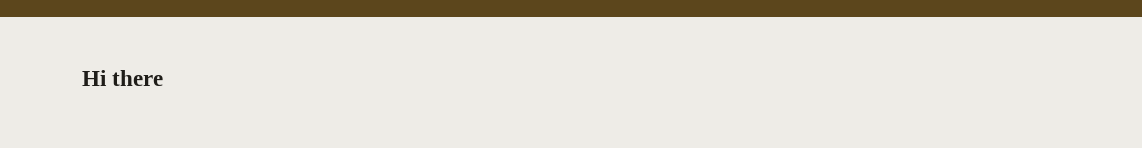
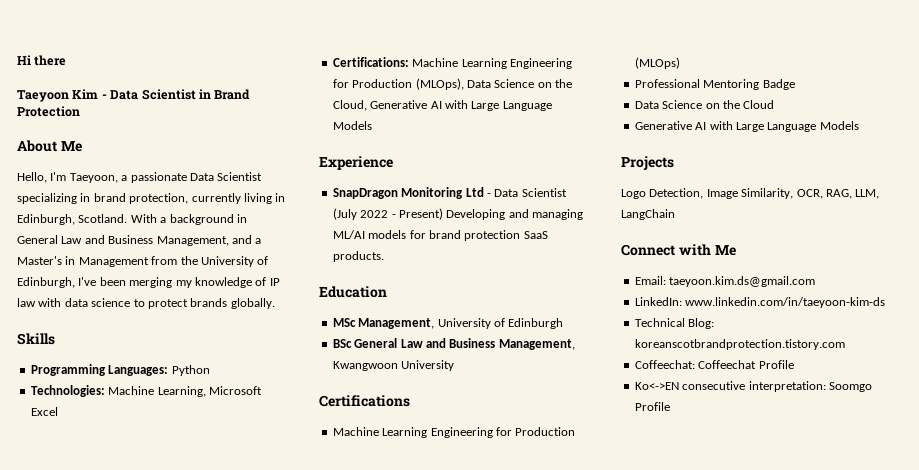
+ Taeyoon Kim - Data Scientist in Brand Protection
+ About Me
+ Hello, I'm Taeyoon, a passionate Data Scientist specializing in brand protection, currently living in Edinburgh, Scotland. With a background in General Law and Business Management, and a Master's in Management from the University of Edinburgh, I've been merging my knowledge of IP law with data science to protect brands globally.
+ Skills
+ Programming Languages: Python
+ Technologies: Machine Learning, Microsoft Excel
+ Certifications: Machine Learning Engineering for Production (MLOps), Data Science on the Cloud, Generative AI with Large Language Models
+ Experience
+ SnapDragon Monitoring Ltd - Data Scientist (July 2022 - Present) Developing and managing ML/AI models for brand protection SaaS products.
+ Education
+ MSc Management, University of Edinburgh
+ BSc General Law and Business Management, Kwangwoon University
+ Certifications
+ Machine Learning Engineering for Production (MLOps)
+ Professional Mentoring Badge
+ Data Science on the Cloud
+ Generative AI with Large Language Models
+ Projects
+ Logo Detection, Image Similarity, OCR, RAG, LLM, LangChain
+ Connect with Me
+ Email: taeyoon.kim.ds@gmail.com
+ LinkedIn: www.linkedin.com/in/taeyoon-kim-ds
+ Technical Blog: koreanscotbrandprotection.tistory.com
+ Coffeechat: Coffeechat Profile
+ Ko<->EN consecutive interpretation: Soomgo Profile

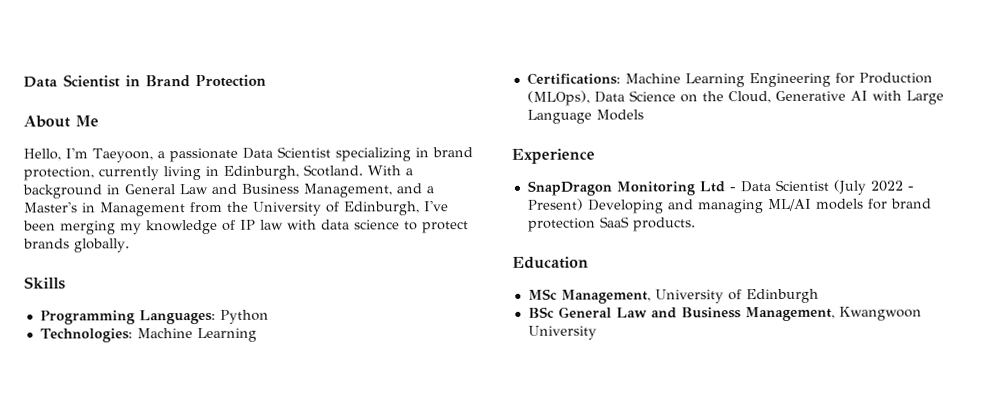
- Hi there
- Taeyoon Kim - Data Scientist in Brand Protection
+ Data Scientist in Brand Protection
- Technologies: Machine Learning, Microsoft Excel
+ Technologies: Machine Learning
- Certifications
- Machine Learning Engineering for Production (MLOps)
- Professional Mentoring Badge
- Data Science on the Cloud
- Generative AI with Large Language Models
- Projects
- Logo Detection, Image Similarity, OCR, RAG, LLM, LangChain
- Connect with Me
- Email: taeyoon.kim.ds@gmail.com
- LinkedIn: www.linkedin.com/in/taeyoon-kim-ds
- Technical Blog: koreanscotbrandprotection.tistory.com
- Coffeechat: Coffeechat Profile
- Ko<->EN consecutive interpretation: Soomgo Profile

